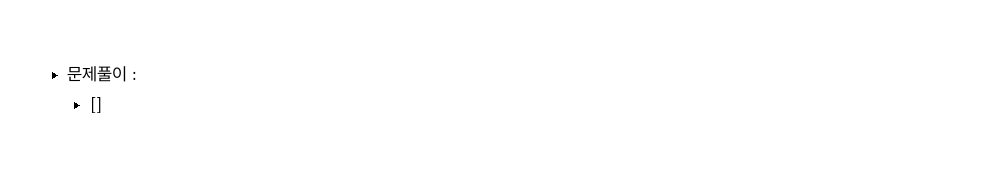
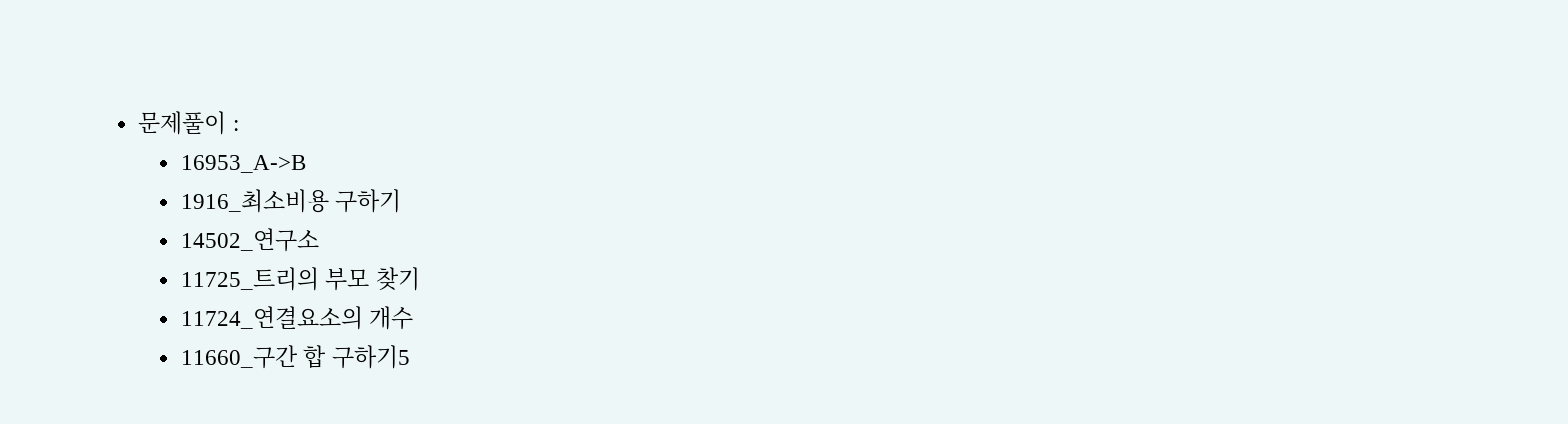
- []
+ 16953_A->B
+ 1916_최소비용 구하기
+ 14502_연구소
+ 11725_트리의 부모 찾기
+ 11724_연결요소의 개수
+ 11660_구간 합 구하기5

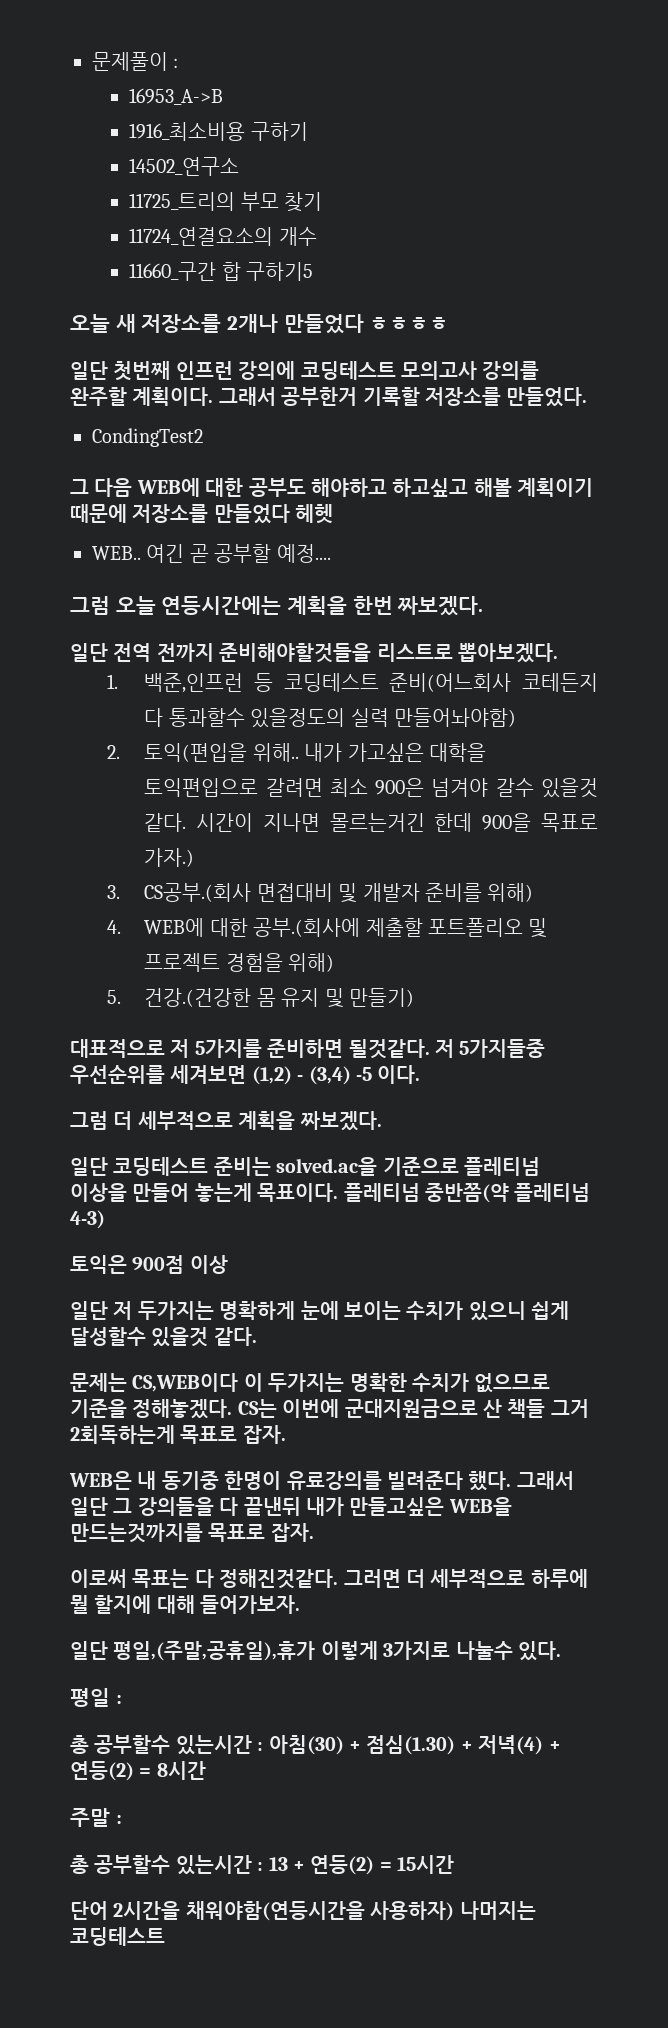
+ 오늘 새 저장소를 2개나 만들었다 ㅎㅎㅎㅎ
+ 일단 첫번째 인프런 강의에 코딩테스트 모의고사 강의를 완주할 계획이다. 그래서 공부한거 기록할 저장소를 만들었다.
+ CondingTest2
+ 그 다음 WEB에 대한 공부도 해야하고 하고싶고 해볼 계획이기 때문에 저장소를 만들었다 헤헷
+ WEB.. 여긴 곧 공부할 예정....
+ 그럼 오늘 연등시간에는 계획을 한번 짜보겠다.
+ 일단 전역 전까지 준비해야할것들을 리스트로 뽑아보겠다.
+ 1. 백준,인프런 등 코딩테스트 준비(어느회사 코테든지 다 통과할수 있을정도의 실력 만들어놔야함)
+ 2. 토익(편입을 위해.. 내가 가고싶은 대학을 토익편입으로 갈려면 최소 900은 넘겨야 갈수 있을것 같다. 시간이 지나면 몰르는거긴 한데 900을 목표로 가자.)
+ 3. CS공부.(회사 면접대비 및 개발자 준비를 위해)
+ 4. WEB에 대한 공부.(회사에 제출할 포트폴리오 및 프로젝트 경험을 위해)
+ 5. 건강.(건강한 몸 유지 및 만들기)
+ 대표적으로 저 5가지를 준비하면 될것같다. 저 5가지들중 우선순위를 세겨보면 (1,2) - (3,4) -5 이다.
+ 그럼 더 세부적으로 계획을 짜보겠다.
+ 일단 코딩테스트 준비는 solved.ac을 기준으로 플레티넘 이상을 만들어 놓는게 목표이다. 플레티넘 중반쯤(약 플레티넘 4-3)
+ 토익은 900점 이상
+ 일단 저 두가지는 명확하게 눈에 보이는 수치가 있으니 쉽게 달성할수 있을것 같다.
+ 문제는 CS,WEB이다 이 두가지는 명확한 수치가 없으므로 기준을 정해놓겠다. CS는 이번에 군대지원금으로 산 책들 그거 2회독하는게 목표로 잡자.
+ WEB은 내 동기중 한명이 유료강의를 빌려준다 했다. 그래서 일단 그 강의들을 다 끝낸뒤 내가 만들고싶은 WEB을 만드는것까지를 목표로 잡자.
+ 이로써 목표는 다 정해진것같다. 그러면 더 세부적으로 하루에 뭘 할지에 대해 들어가보자.
+ 일단 평일,(주말,공휴일),휴가 이렇게 3가지로 나눌수 있다.
+ 평일 :
+ 총 공부할수 있는시간 : 아침(30) + 점심(1.30) + 저녁(4) + 연등(2) = 8시간
+ 주말 :
+ 총 공부할수 있는시간 : 13 + 연등(2) = 15시간
+ 단어 2시간을 채워야함(연등시간을 사용하자) 나머지는 코딩테스트

